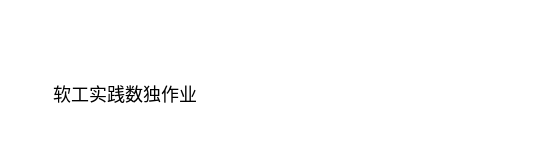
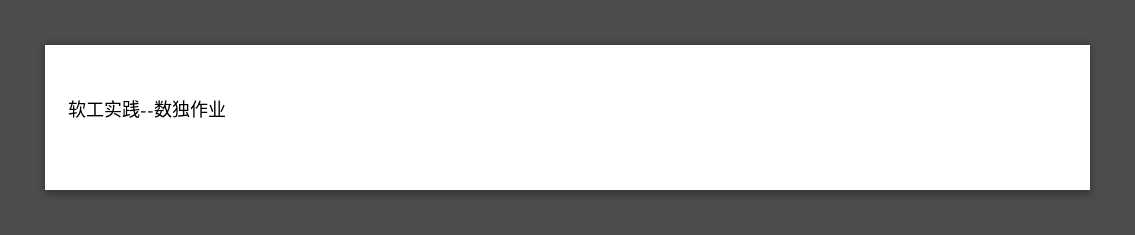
- 软工实践数独作业
+ 软工实践--数独作业

